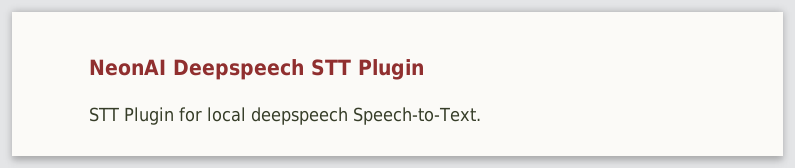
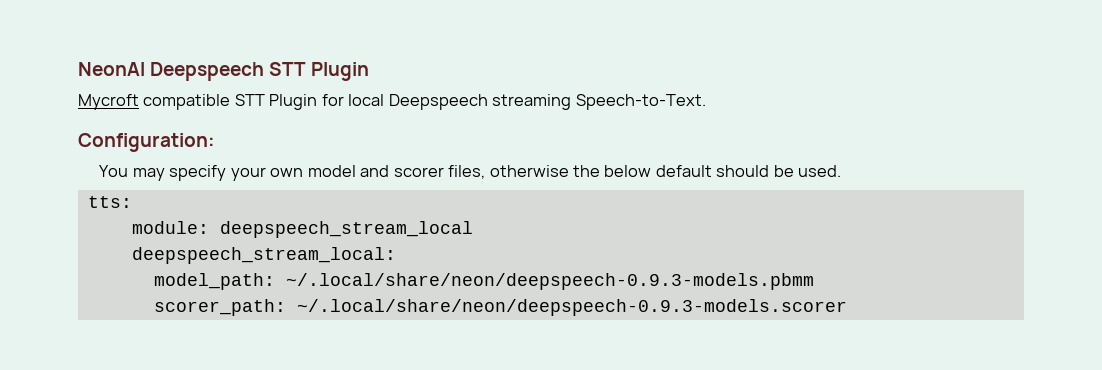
- STT Plugin for local deepspeech Speech-to-Text.
+ Mycroft compatible STT Plugin for local Deepspeech streaming Speech-to-Text.
+ Configuration:
+ You may specify your own model and scorer files, otherwise the below default should be used.
+ tts:
+ module: deepspeech_stream_local
+ deepspeech_stream_local:
+ model_path: ~/.local/share/neon/deepspeech-0.9.3-models.pbmm
+ scorer_path: ~/.local/share/neon/deepspeech-0.9.3-models.scorer

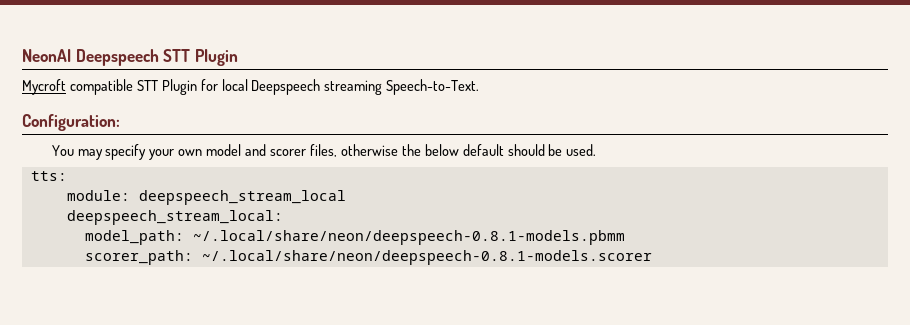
- model_path: ~/.local/share/neon/deepspeech-0.9.3-models.pbmm
+ model_path: ~/.local/share/neon/deepspeech-0.8.1-models.pbmm
- scorer_path: ~/.local/share/neon/deepspeech-0.9.3-models.scorer
+ scorer_path: ~/.local/share/neon/deepspeech-0.8.1-models.scorer

